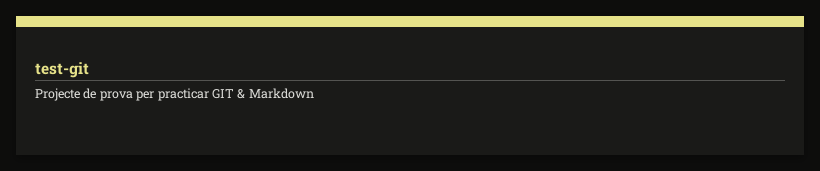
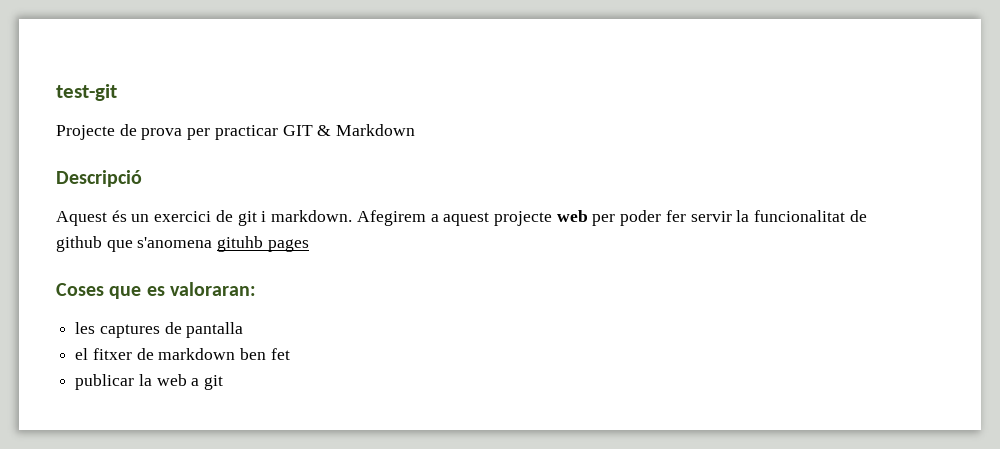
+ Descripció
+ Aquest és un exercici de git i markdown. Afegirem a aquest projecte web per poder fer servir la funcionalitat de github que s'anomena gituhb pages
+ Coses que es valoraran:
+ les captures de pantalla
+ el fitxer de markdown ben fet
+ publicar la web a git

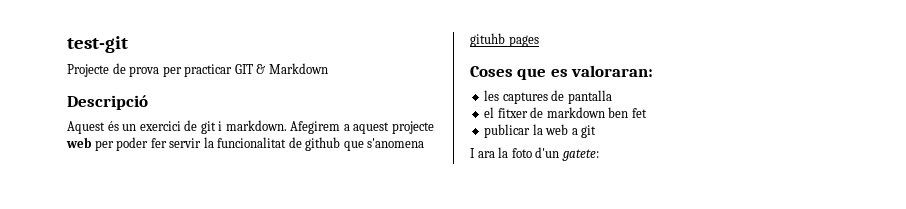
+ I ara la foto d'un gatete:

